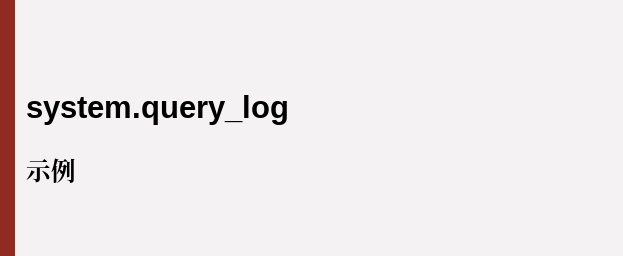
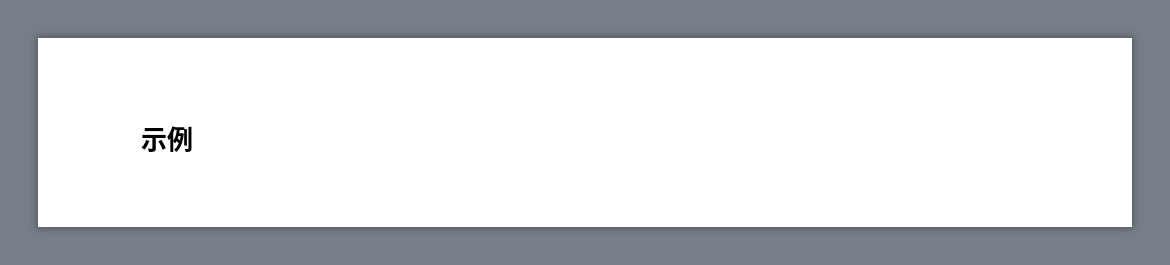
- system.query_log

